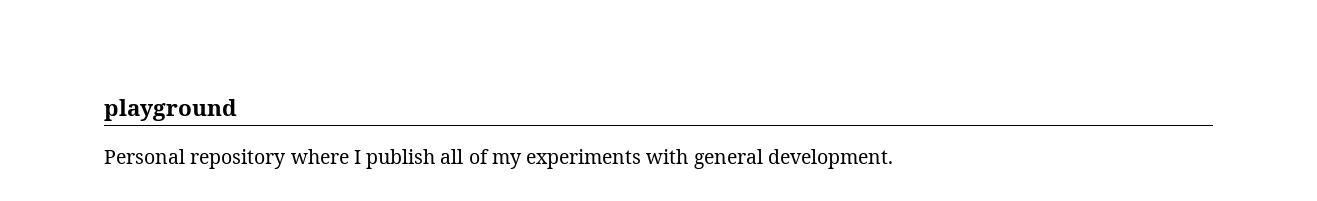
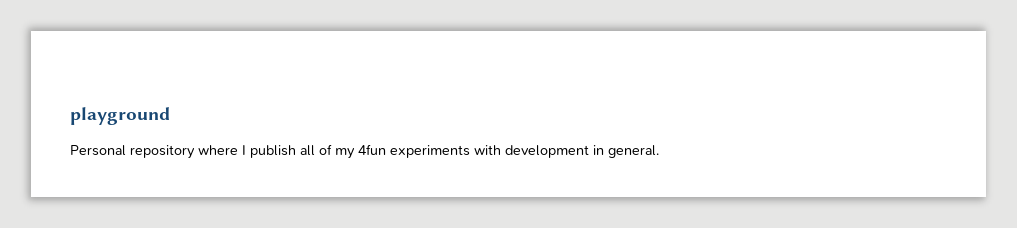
- Personal repository where I publish all of my experiments with general development.
+ Personal repository where I publish all of my 4fun experiments with development in general.

